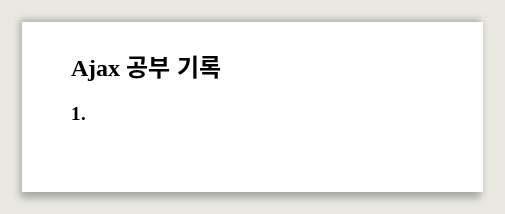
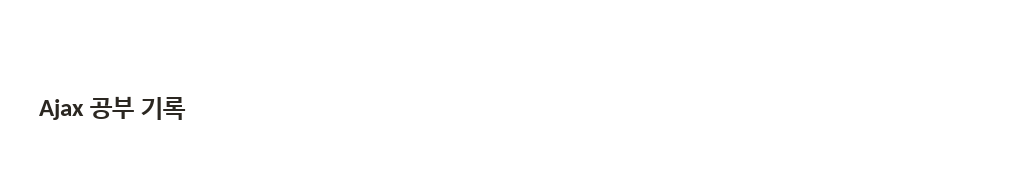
- 1.

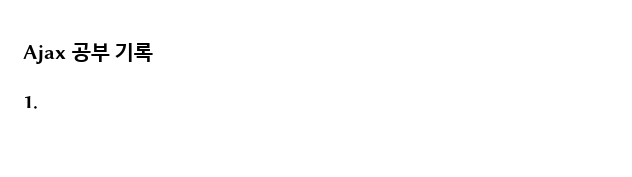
+ 1.

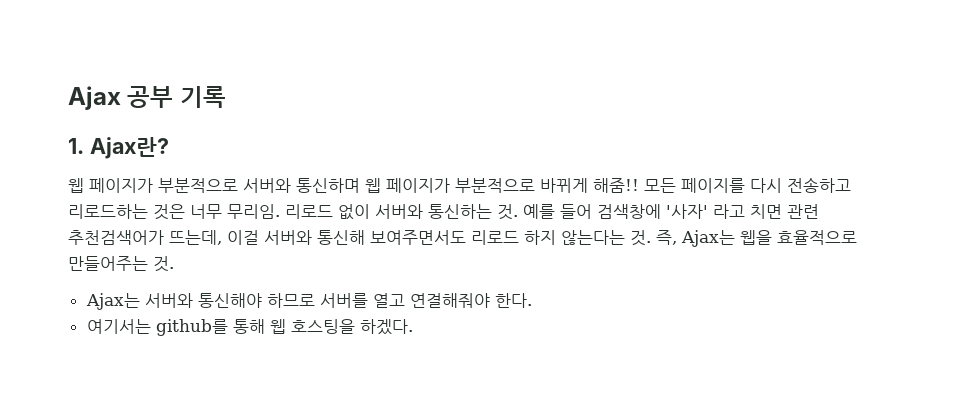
- 1.
+ 1. Ajax란?
+ 웹 페이지가 부분적으로 서버와 통신하며 웹 페이지가 부분적으로 바뀌게 해줌!! 모든 페이지를 다시 전송하고 리로드하는 것은 너무 무리임. 리로드 없이 서버와 통신하는 것. 예를 들어 검색창에 '사자' 라고 치면 관련 추천검색어가 뜨는데, 이걸 서버와 통신해 보여주면서도 리로드 하지 않는다는 것. 즉, Ajax는 웹을 효율적으로 만들어주는 것.
+ Ajax는 서버와 통신해야 하므로 서버를 열고 연결해줘야 한다.
+ 여기서는 github를 통해 웹 호스팅을 하겠다.

